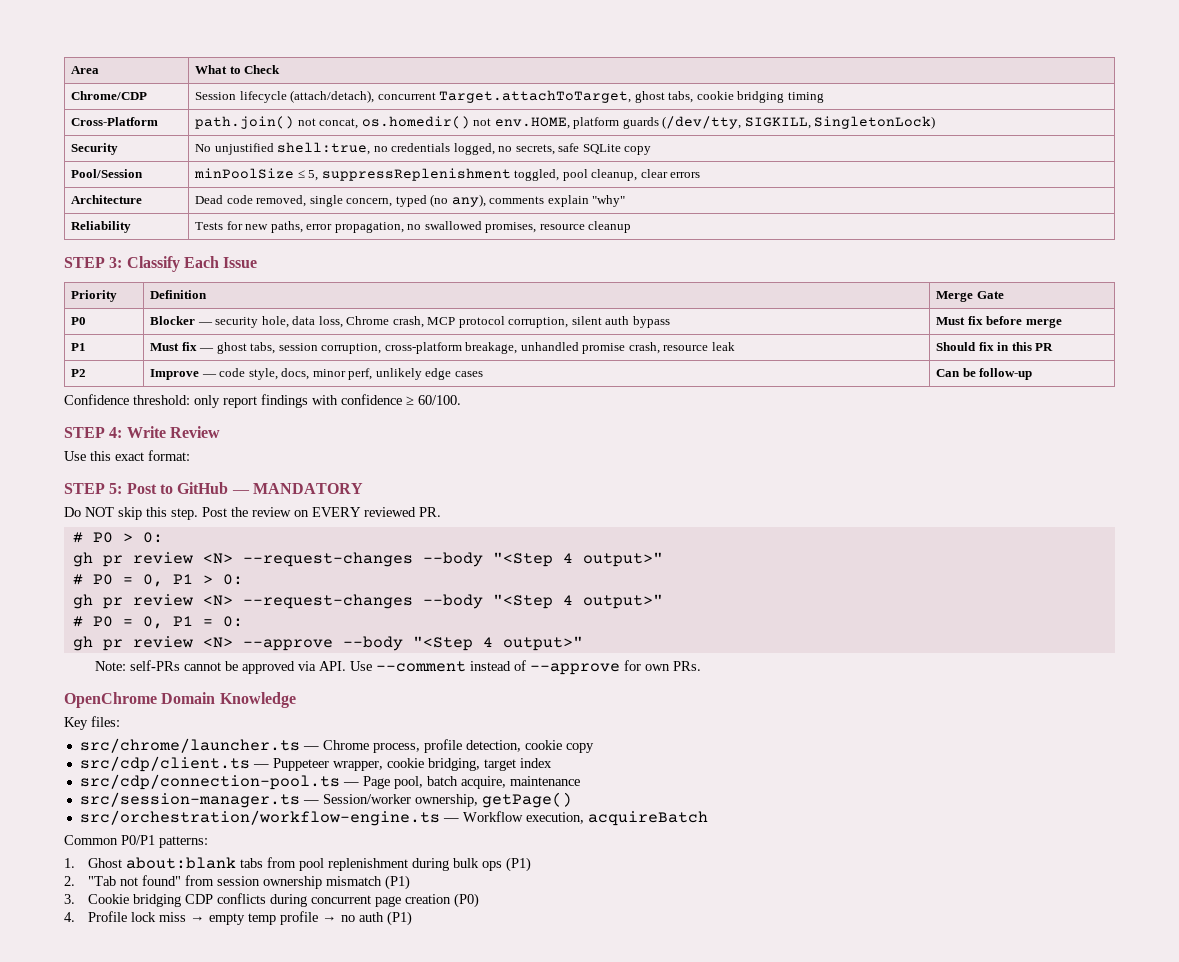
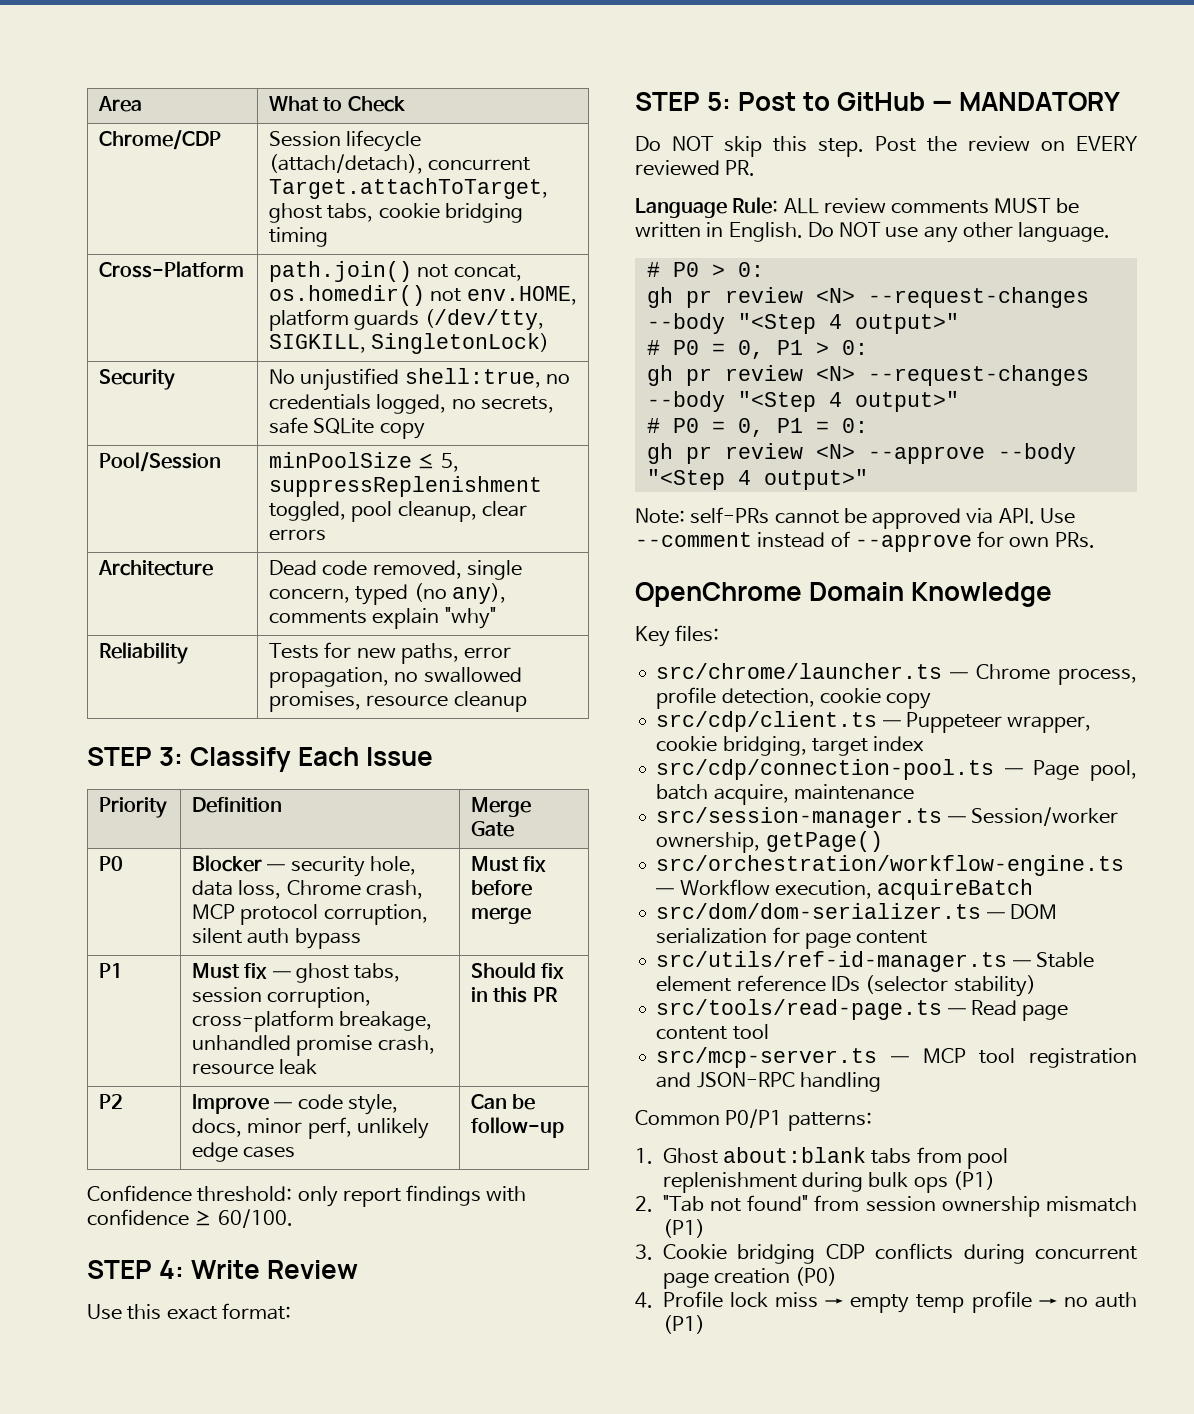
+ Language Rule: ALL review comments MUST be written in English. Do NOT use any other language.
+ src/dom/dom-serializer.ts — DOM serialization for page content
+ src/utils/ref-id-manager.ts — Stable element reference IDs (selector stability)
+ src/tools/read-page.ts — Read page content tool
+ src/mcp-server.ts — MCP tool registration and JSON-RPC handling

